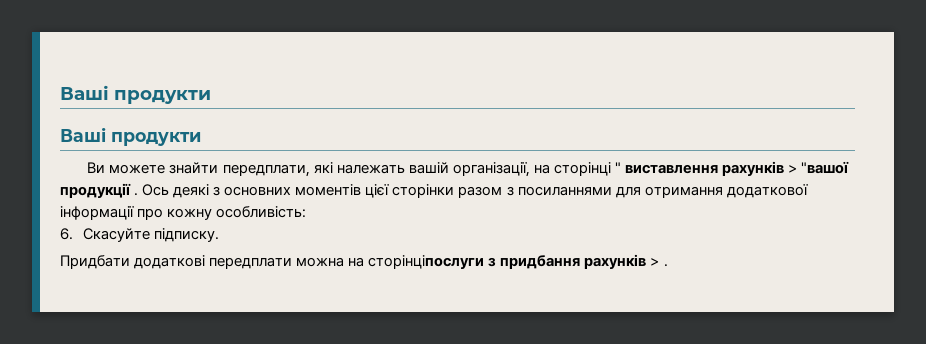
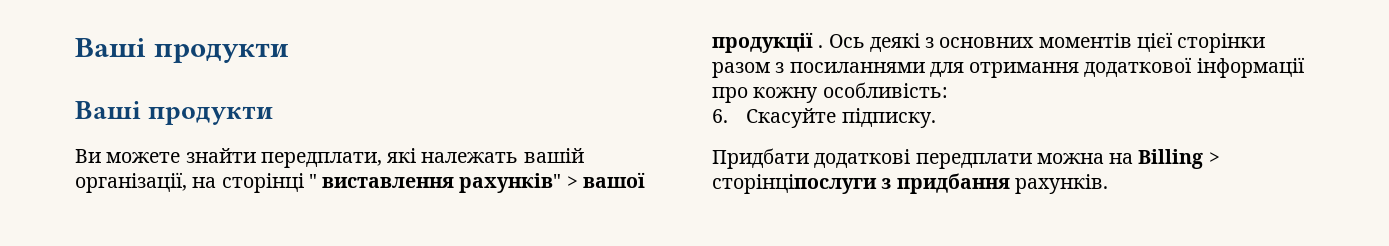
- Ви можете знайти передплати, які належать вашій організації, на сторінці " виставлення рахунків > "вашої продукції .
+ Ви можете знайти передплати, які належать вашій організації, на сторінці " виставлення рахунків" > вашої продукції .
- Придбати додаткові передплати можна на сторінціпослуги з придбання рахунків > .
+ Придбати додаткові передплати можна на Billing > сторінціпослуги з придбання рахунків.

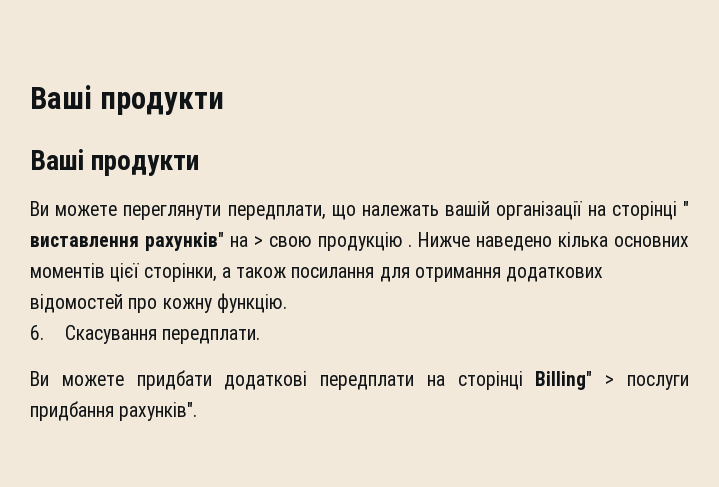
- Ви можете знайти передплати, які належать вашій організації, на сторінці " виставлення рахунків" > вашої продукції . Ось деякі з основних моментів цієї сторінки разом з посиланнями для отримання додаткової інформації про кожну особливість:
+ Ви можете переглянути передплати, що належать вашій організації на сторінці " виставлення рахунків" на > свою продукцію . Нижче наведено кілька основних моментів цієї сторінки, а також посилання для отримання додаткових відомостей про кожну функцію.
- 6. Скасуйте підписку.
- Придбати додаткові передплати можна на Billing > сторінціпослуги з придбання рахунків.
+ 6. Скасування передплати.
+ Ви можете придбати додаткові передплати на сторінці Billing" > послуги придбання рахунків".

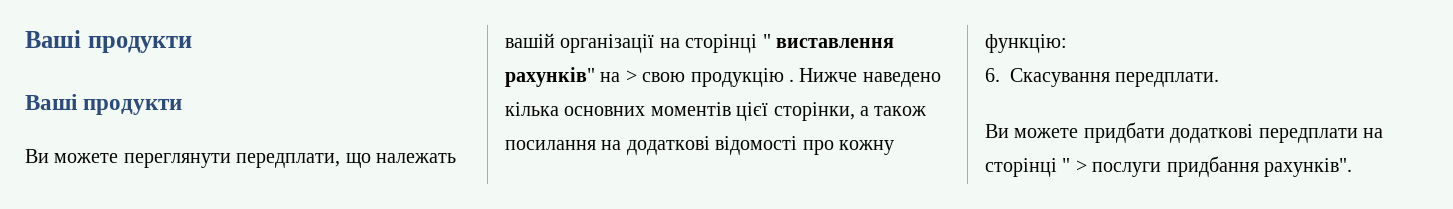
- Нижче наведено кілька основних моментів цієї сторінки, а також посилання для отримання додаткових відомостей про кожну функцію.
+ Нижче наведено кілька основних моментів цієї сторінки, а також посилання на додаткові відомості про кожну функцію:
- Ви можете придбати додаткові передплати на сторінці Billing" > послуги придбання рахунків".
+ Ви можете придбати додаткові передплати на сторінці " > послуги придбання рахунків".

